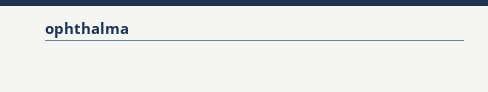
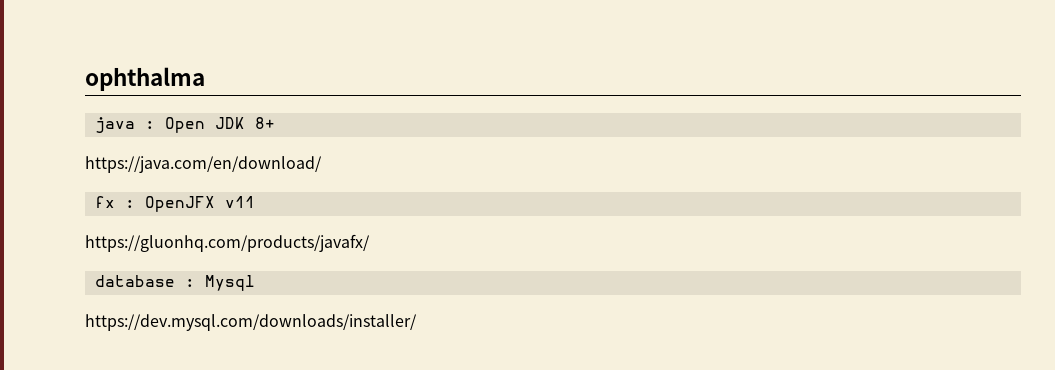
+ java : Open JDK 8+
+ https://java.com/en/download/
+ fx : OpenJFX v11
+ https://gluonhq.com/products/javafx/
+ database : Mysql
+ https://dev.mysql.com/downloads/installer/

